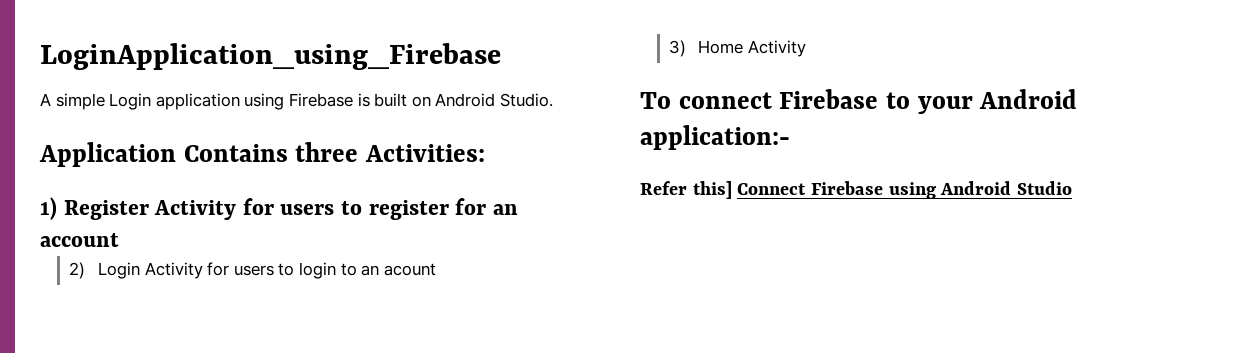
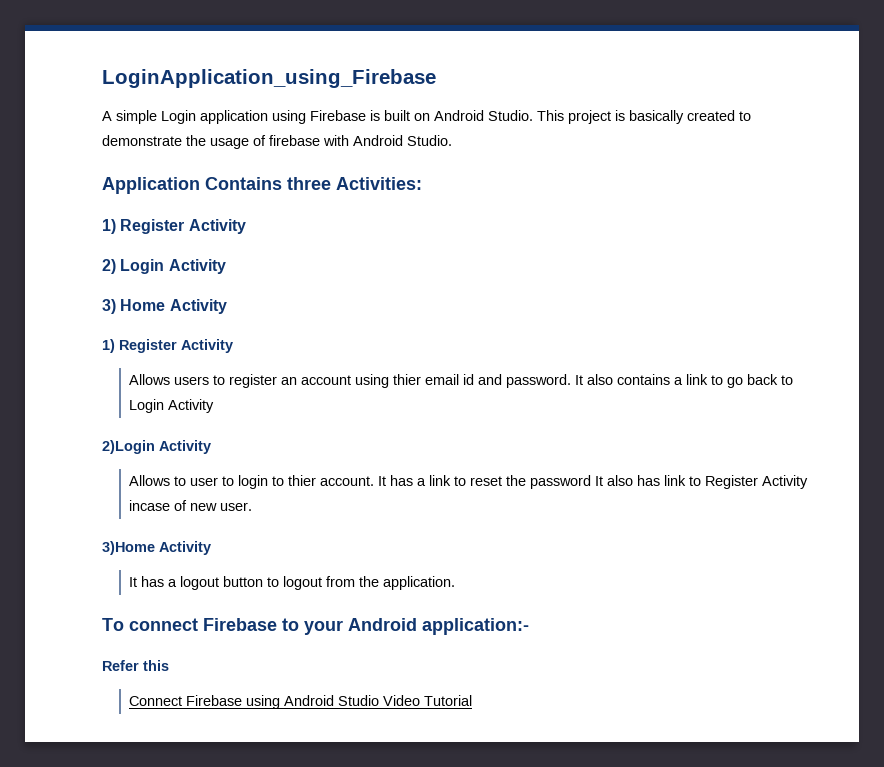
+ This project is basically created to demonstrate the usage of firebase with Android Studio.
  Application Contains three Activities:
- 1) Register Activity for users to register for an account
- 2) Login Activity for users to login to an acount
+ 1) Register Activity
+ 2) Login Activity
  3) Home Activity
+ 1) Register Activity
+ Allows users to register an account using thier email id and password. It also contains a link to go back to Login Activity
+ 2)Login Activity
+ Allows to user to login to thier account. It has a link to reset the password It also has link to Register Activity incase of new user.
+ 3)Home Activity
+ It has a logout button to logout from the application.
- Refer this] Connect Firebase using Android Studio
+ Refer this
+ Connect Firebase using Android Studio Video Tutorial

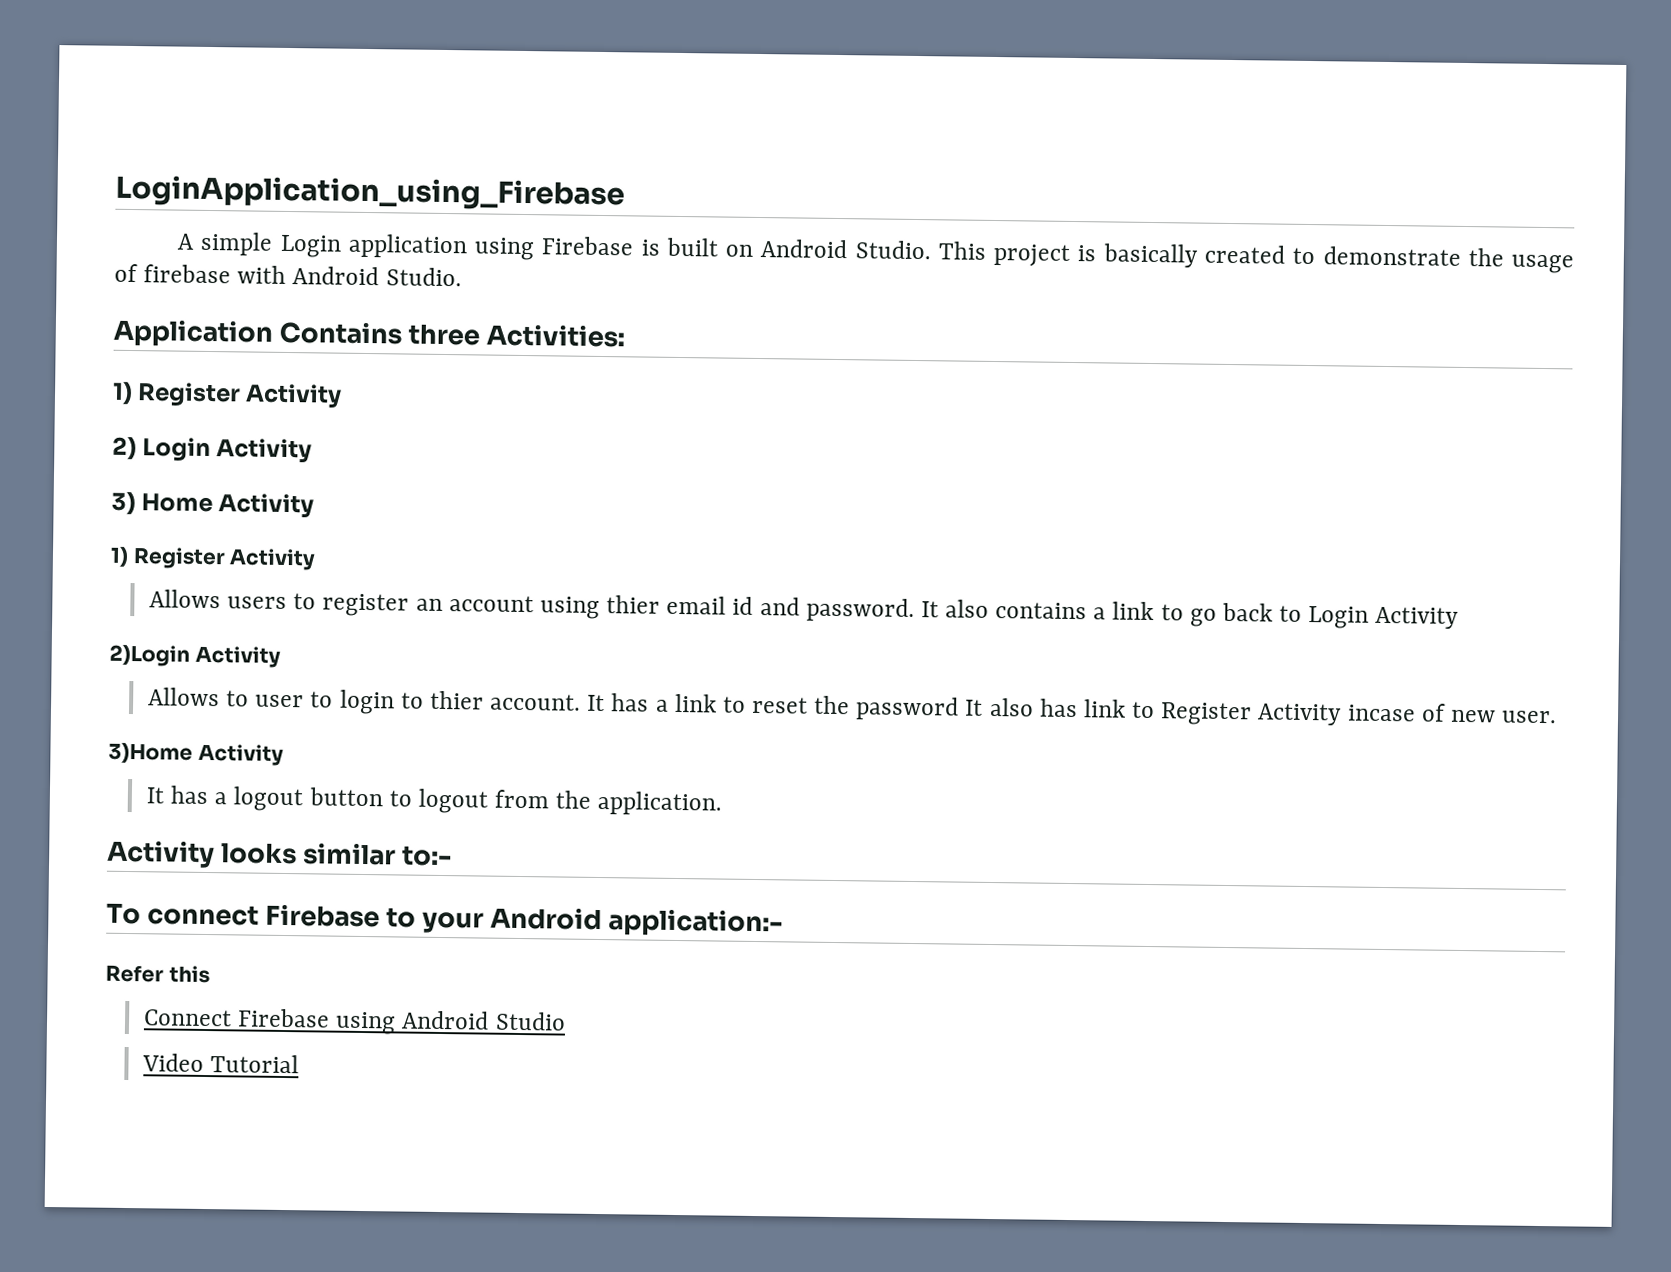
+ Activity looks similar to:-
- Connect Firebase using Android Studio Video Tutorial
+ Connect Firebase using Android Studio
+ Video Tutorial

